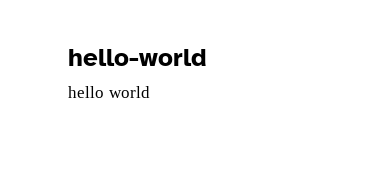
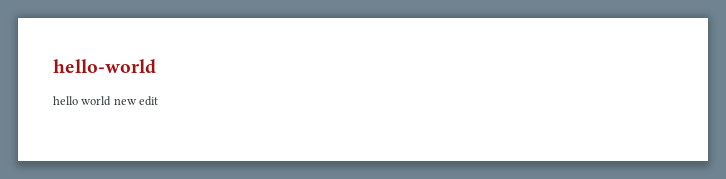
- hello world
+ hello world new edit

